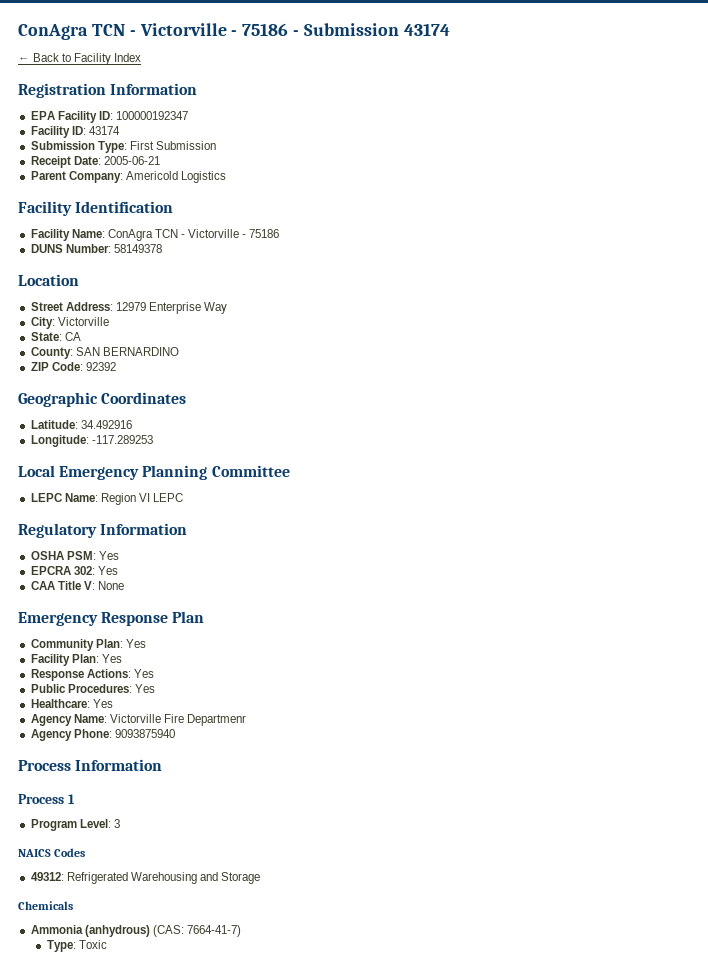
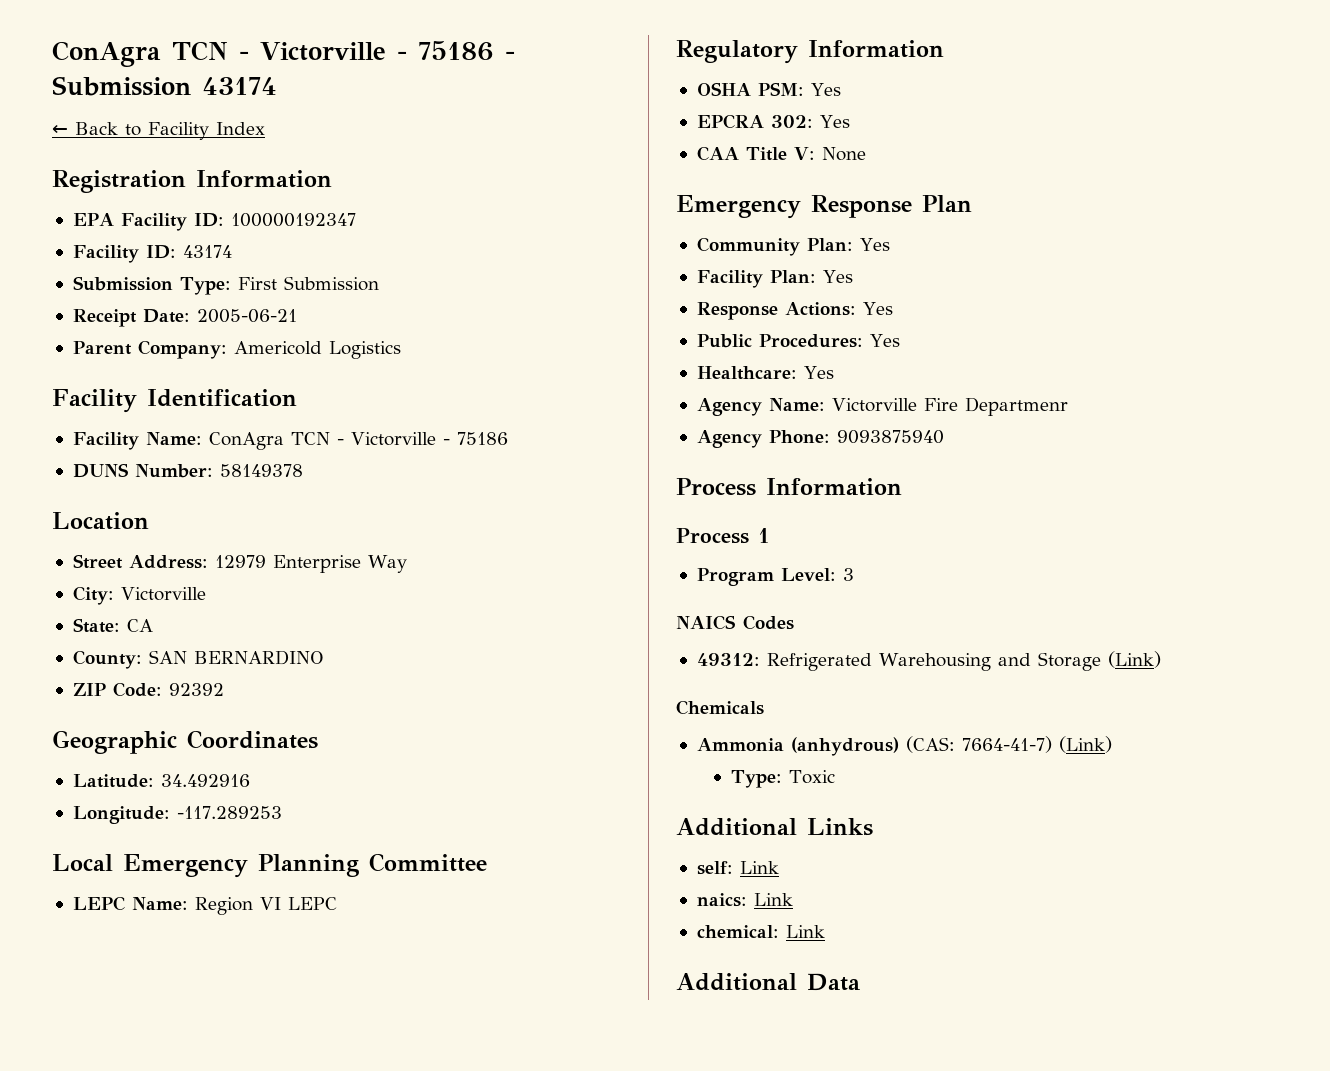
- 49312: Refrigerated Warehousing and Storage
+ 49312: Refrigerated Warehousing and Storage (Link)
- Ammonia (anhydrous) (CAS: 7664-41-7)
+ Ammonia (anhydrous) (CAS: 7664-41-7) (Link)
+ Additional Links
+ self: Link
+ naics: Link
+ chemical: Link
+ Additional Data

